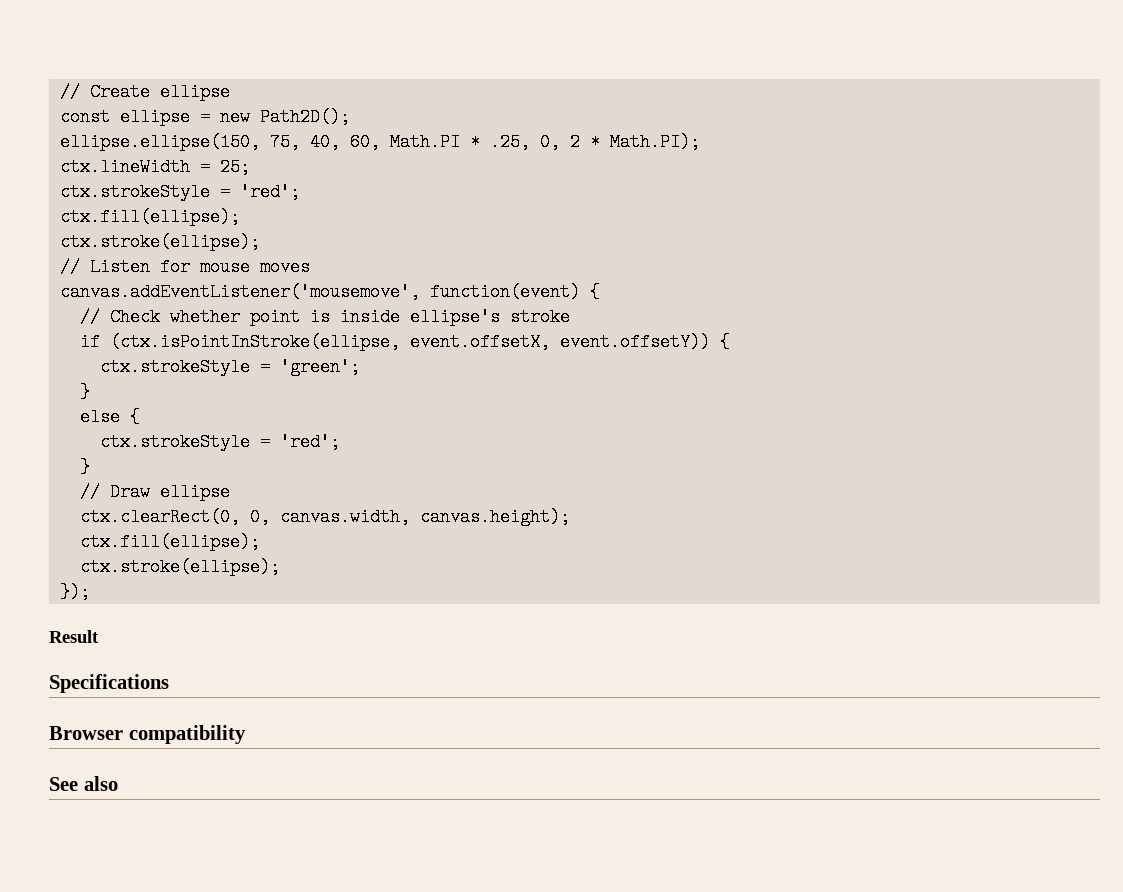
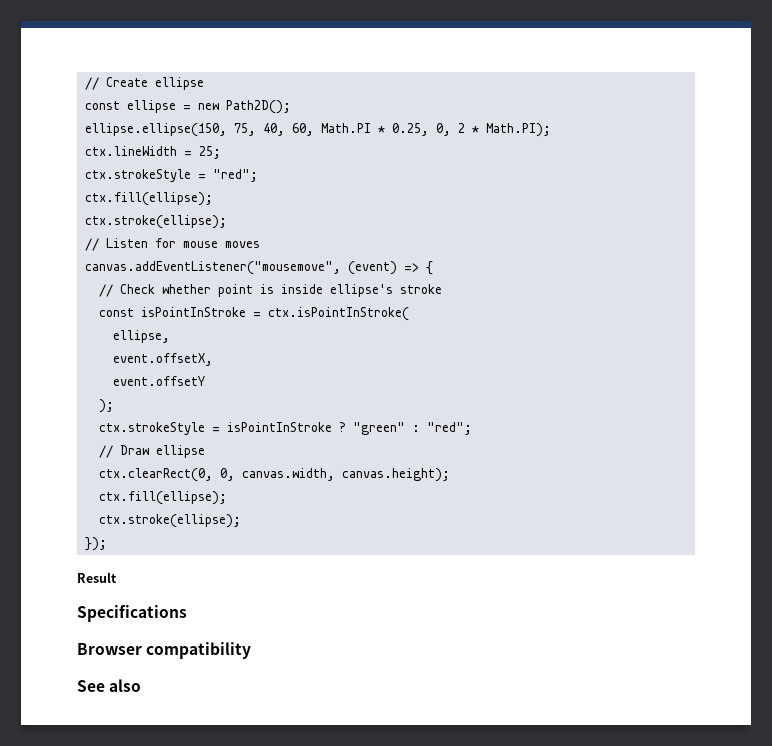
- ellipse.ellipse(150, 75, 40, 60, Math.PI * .25, 0, 2 * Math.PI);
+ ellipse.ellipse(150, 75, 40, 60, Math.PI * 0.25, 0, 2 * Math.PI);
  ctx.lineWidth = 25;
- ctx.strokeStyle = 'red';
+ ctx.strokeStyle = "red";
- canvas.addEventListener('mousemove', function(event) {
+ canvas.addEventListener("mousemove", (event) => {
- if (ctx.isPointInStroke(ellipse, event.offsetX, event.offsetY)) {
- ctx.strokeStyle = 'green';
- }
- else {
- ctx.strokeStyle = 'red';
- }
+ const isPointInStroke = ctx.isPointInStroke(
+ ellipse,
+ event.offsetX,
+ event.offsetY
+ );
+ ctx.strokeStyle = isPointInStroke ? "green" : "red";

